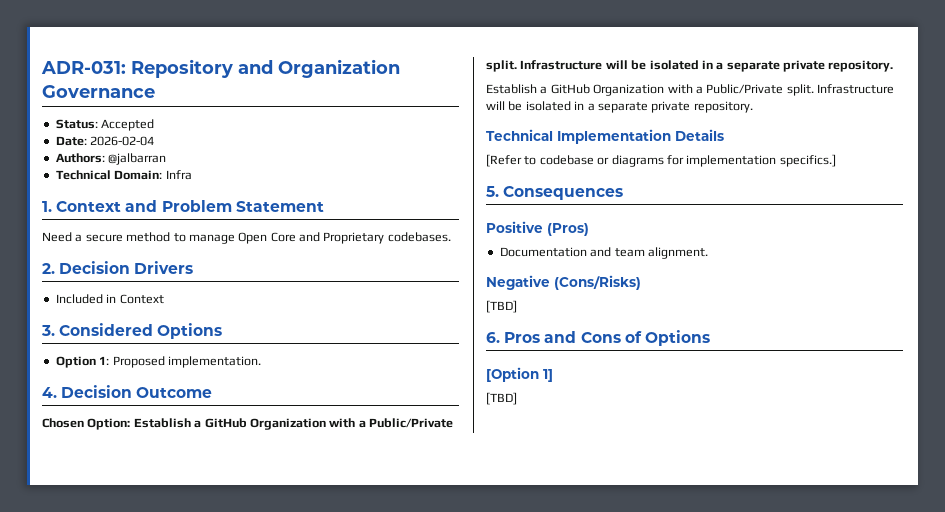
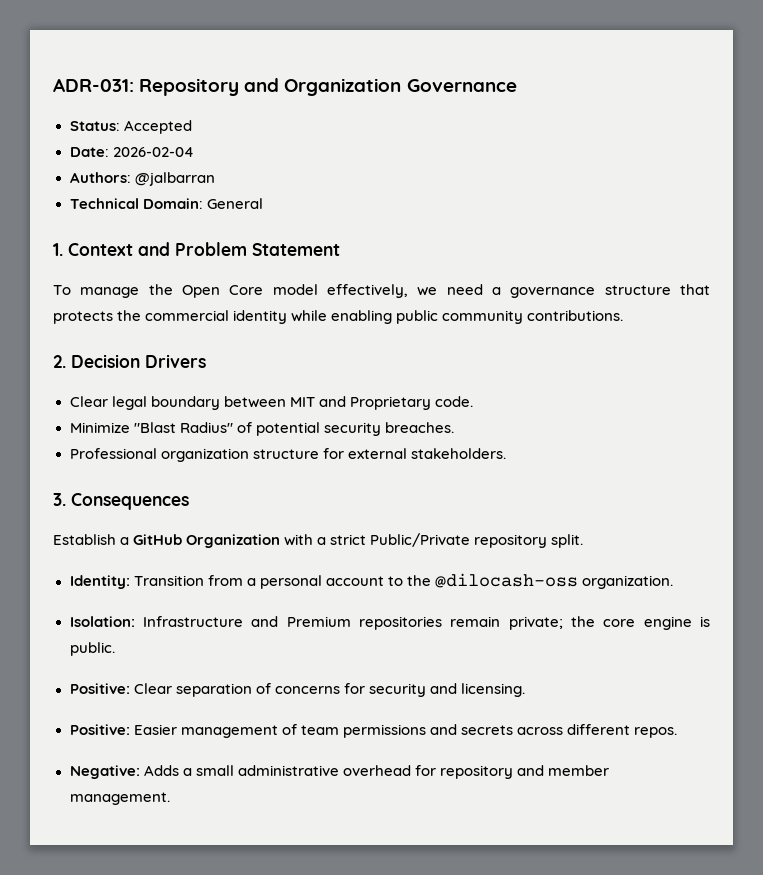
- Technical Domain: Infra
+ Technical Domain: General
- Need a secure method to manage Open Core and Proprietary codebases.
+ To manage the Open Core model effectively, we need a governance structure that protects the commercial identity while enabling public community contributions.
  2. Decision Drivers
- Included in Context
- 3. Considered Options
- Option 1: Proposed implementation.
- 4. Decision Outcome
- Chosen Option: Establish a GitHub Organization with a Public/Private split. Infrastructure will be isolated in a separate private repository.
- Establish a GitHub Organization with a Public/Private split. Infrastructure will be isolated in a separate private repository.
- Technical Implementation Details
- [Refer to codebase or diagrams for implementation specifics.]
- 5. Consequences
- Positive (Pros)
- Documentation and team alignment.
- Negative (Cons/Risks)
- [TBD]
- 6. Pros and Cons of Options
- [Option 1]
- [TBD]
+ Clear legal boundary between MIT and Proprietary code.
+ Minimize "Blast Radius" of potential security breaches.
+ Professional organization structure for external stakeholders.
+ 3. Consequences
+ Establish a GitHub Organization with a strict Public/Private repository split.
+ Identity: Transition from a personal account to the @dilocash-oss organization.
+ Isolation: Infrastructure and Premium repositories remain private; the core engine is public.
+ Positive: Clear separation of concerns for security and licensing.
+ Positive: Easier management of team permissions and secrets across different repos.
+ Negative: Adds a small administrative overhead for repository and member management.

